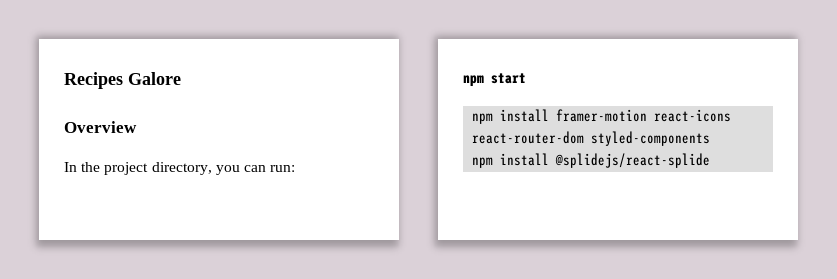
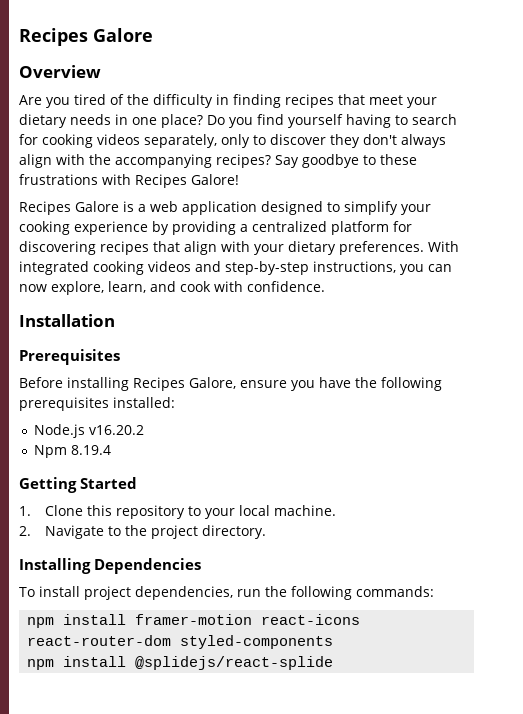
- In the project directory, you can run:
- npm start
+ Are you tired of the difficulty in finding recipes that meet your dietary needs in one place? Do you find yourself having to search for cooking videos separately, only to discover they don't always align with the accompanying recipes? Say goodbye to these frustrations with Recipes Galore!
+ Recipes Galore is a web application designed to simplify your cooking experience by providing a centralized platform for discovering recipes that align with your dietary preferences. With integrated cooking videos and step-by-step instructions, you can now explore, learn, and cook with confidence.
+ Installation
+ Prerequisites
+ Before installing Recipes Galore, ensure you have the following prerequisites installed:
+ Node.js v16.20.2
+ Npm 8.19.4
+ Getting Started
+ 1. Clone this repository to your local machine.
+ 2. Navigate to the project directory.
+ Installing Dependencies
+ To install project dependencies, run the following commands:

